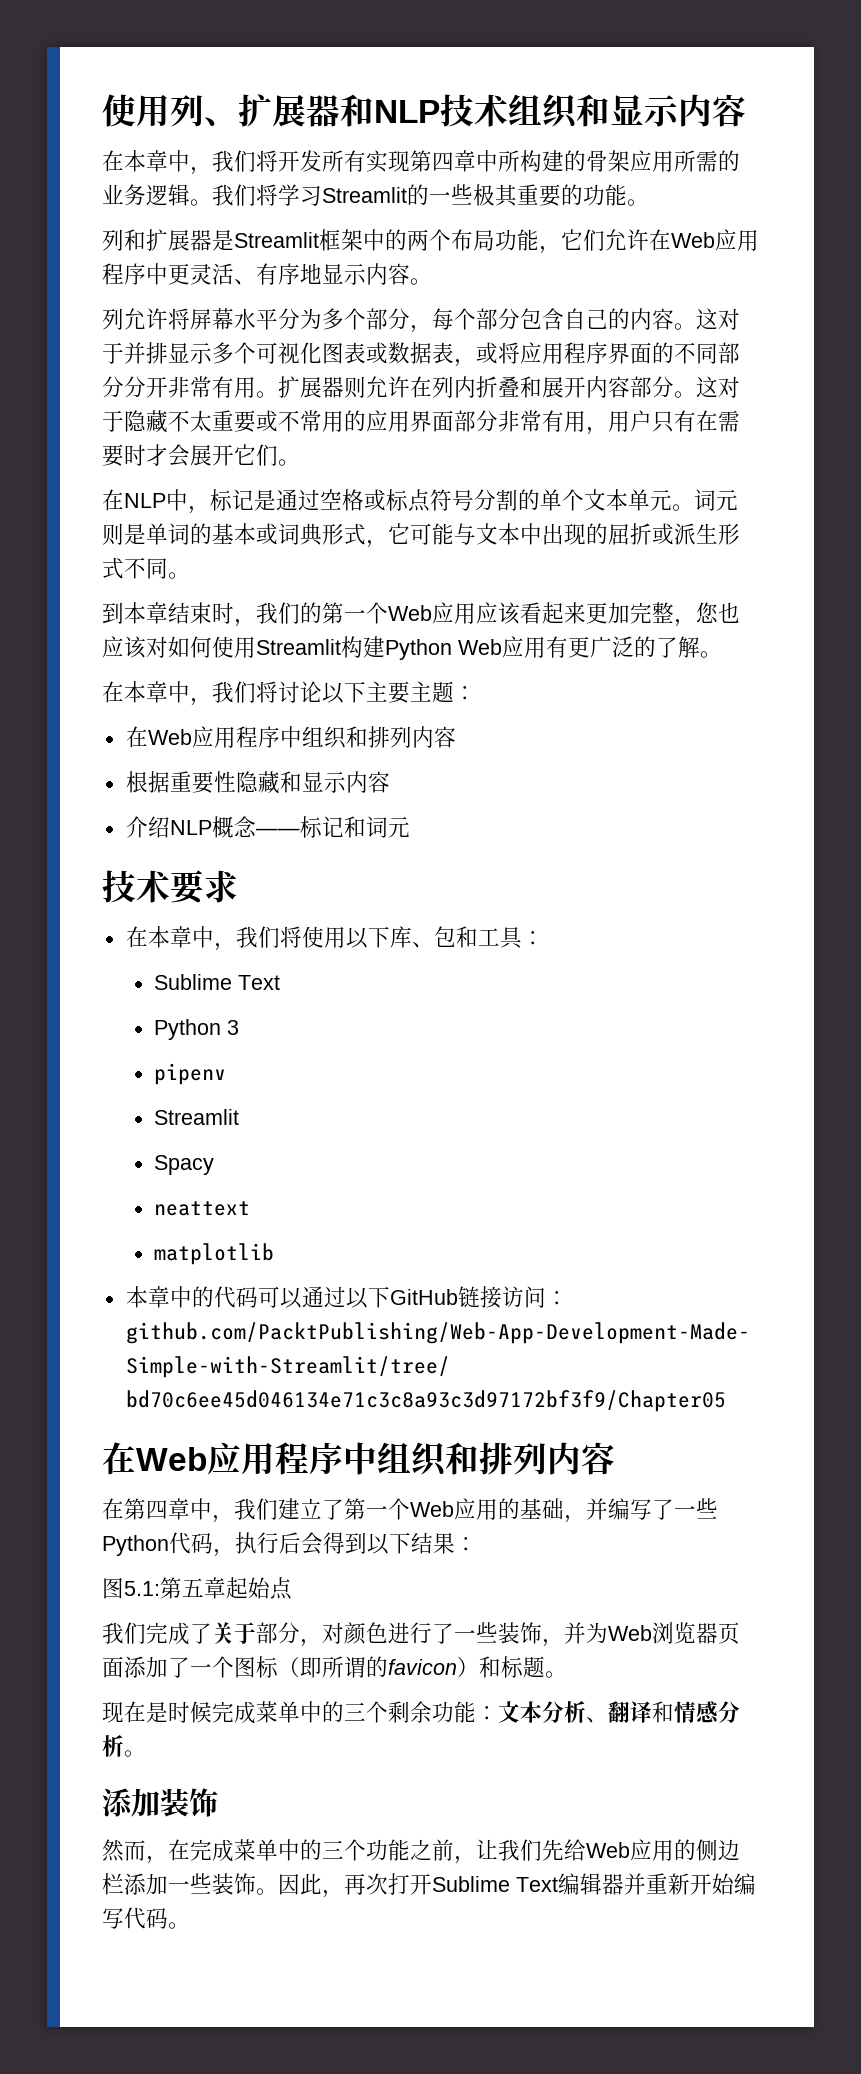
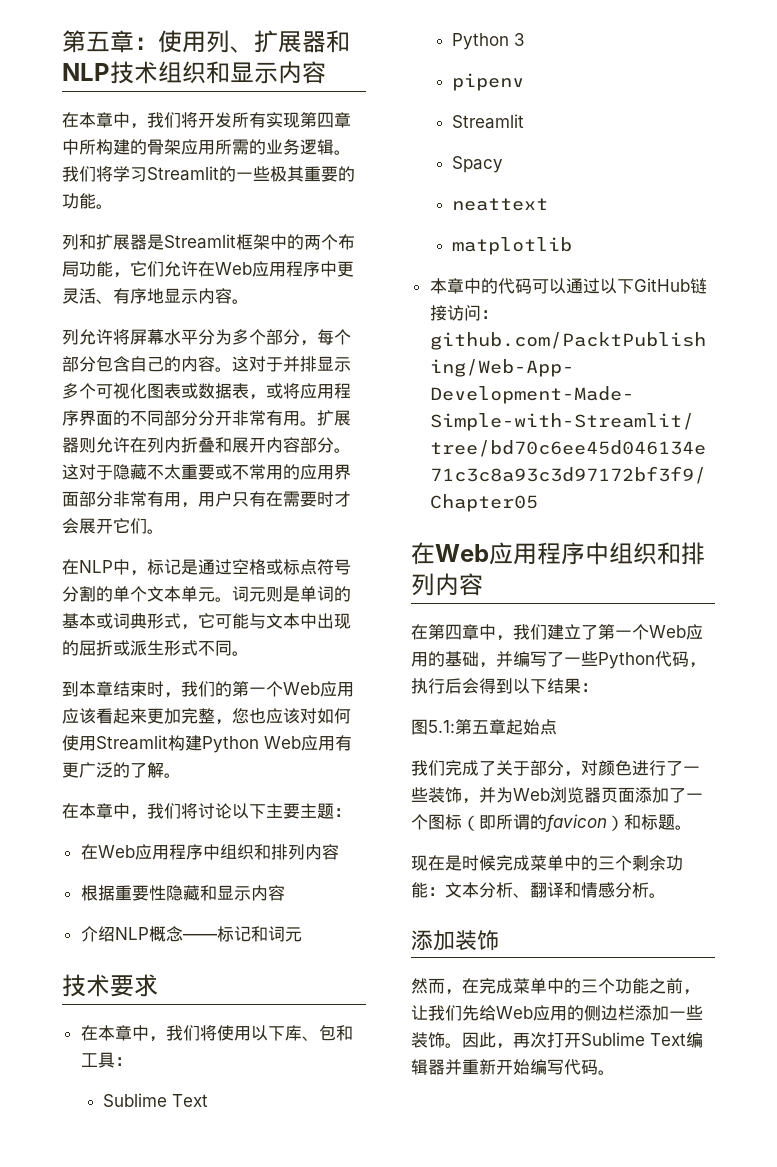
- 使用列、扩展器和NLP技术组织和显示内容
+ 第五章：使用列、扩展器和NLP技术组织和显示内容

